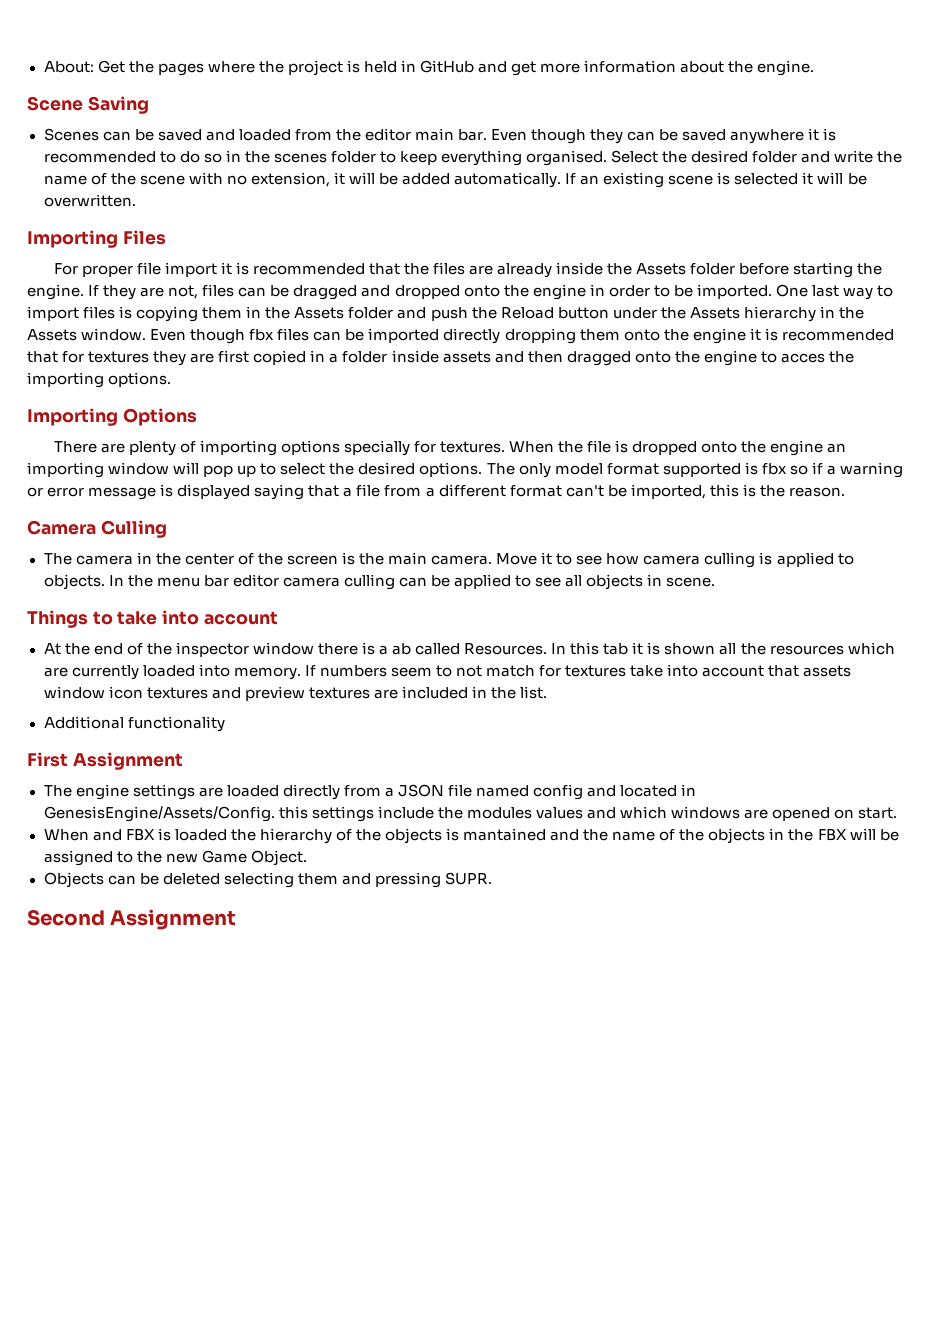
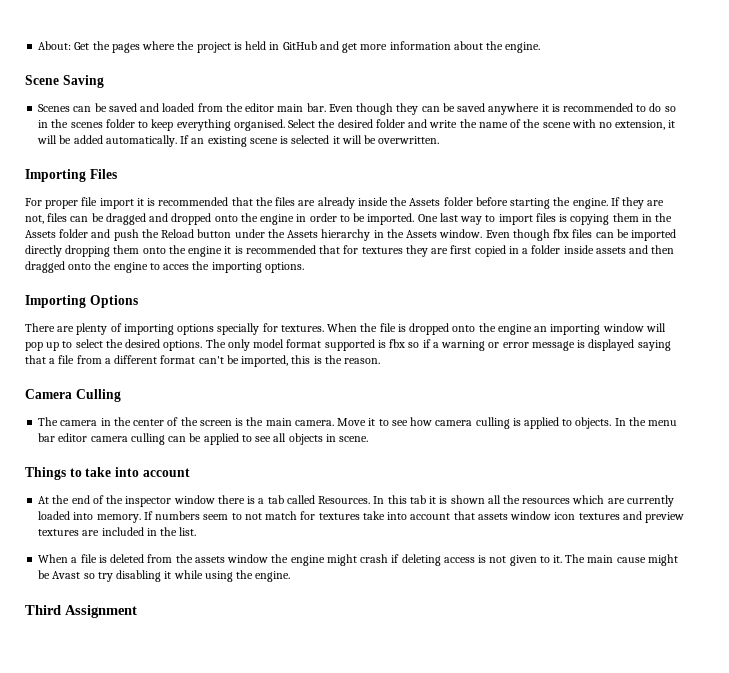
- At the end of the inspector window there is a ab called Resources.
+ At the end of the inspector window there is a tab called Resources.
- Additional functionality
- First Assignment
- The engine settings are loaded directly from a JSON file named config and located in GenesisEngine/Assets/Config. this settings include the modules values and which windows are opened on start.
- When and FBX is loaded the hierarchy of the objects is mantained and the name of the objects in the FBX will be assigned to the new Game Object.
- Objects can be deleted selecting them and pressing SUPR.
- Second Assignment
+ When a file is deleted from the assets window the engine might crash if deleting access is not given to it. The main cause might be Avast so try disabling it while using the engine.
+ Third Assignment

